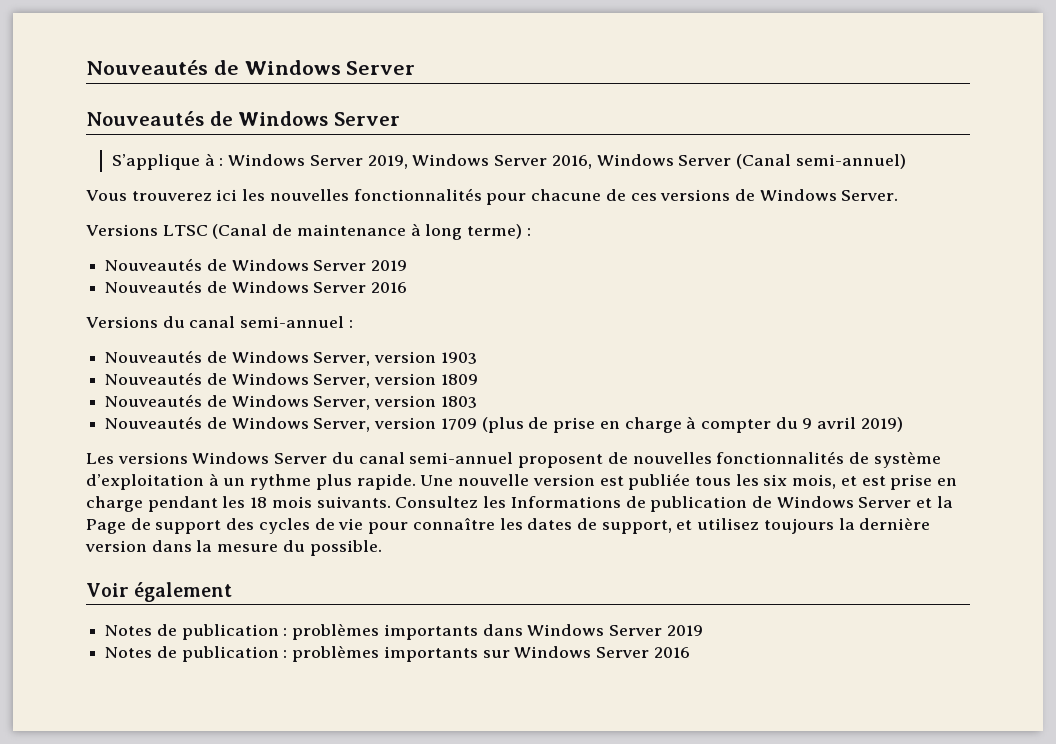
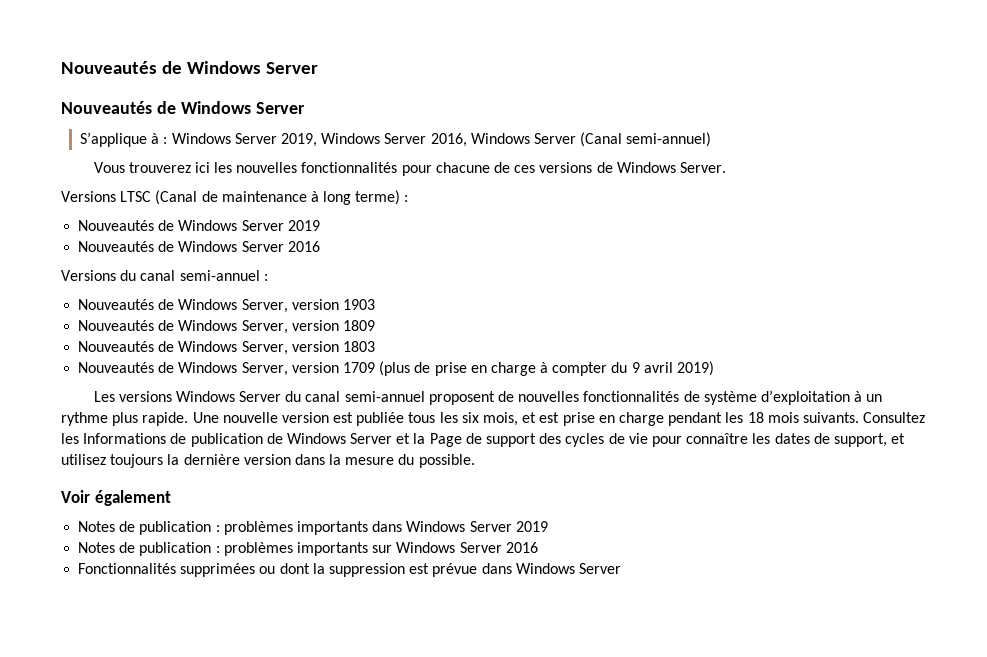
+ Fonctionnalités supprimées ou dont la suppression est prévue dans Windows Server

